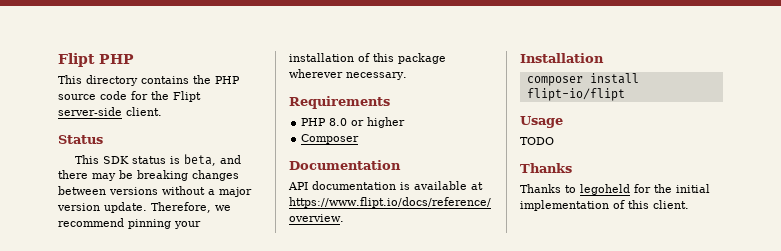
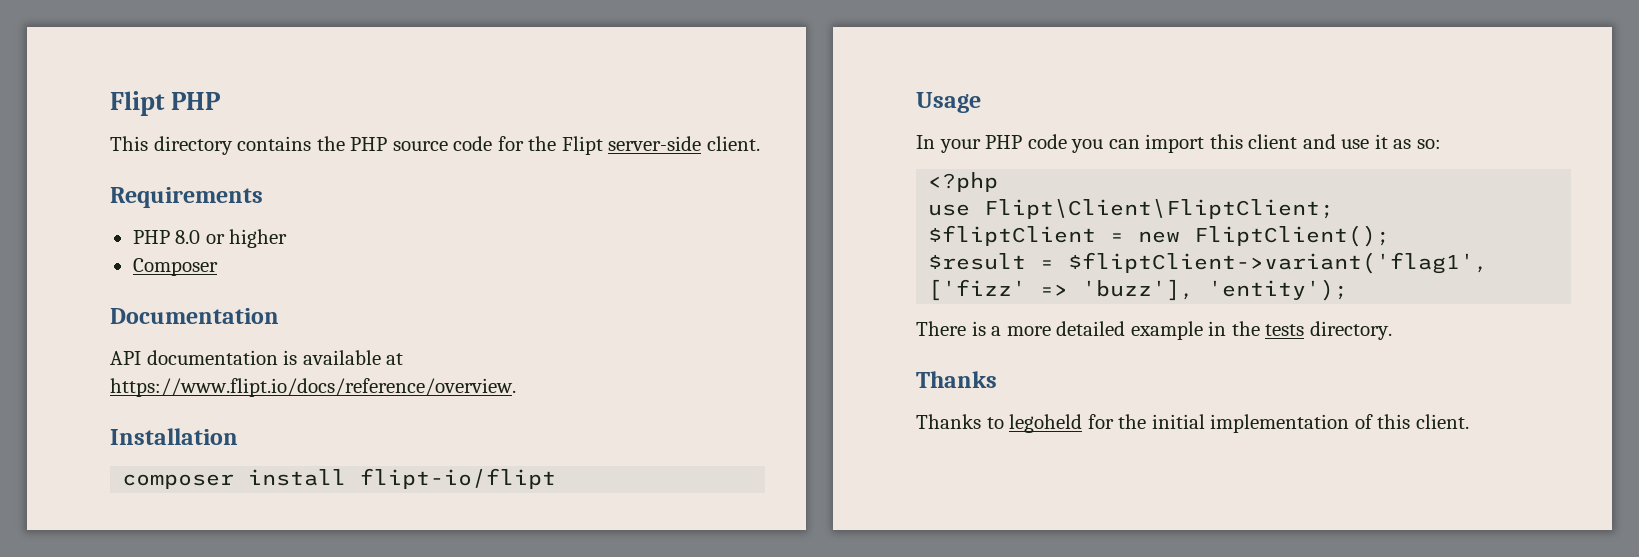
- Status
- This SDK status is beta, and there may be breaking changes between versions without a major version update. Therefore, we recommend pinning your installation of this package wherever necessary.
- TODO
+ In your PHP code you can import this client and use it as so:
+ <?php
+ use Flipt\Client\FliptClient;
+ $fliptClient = new FliptClient();
+ $result = $fliptClient->variant('flag1', ['fizz' => 'buzz'], 'entity');
+ There is a more detailed example in the tests directory.

